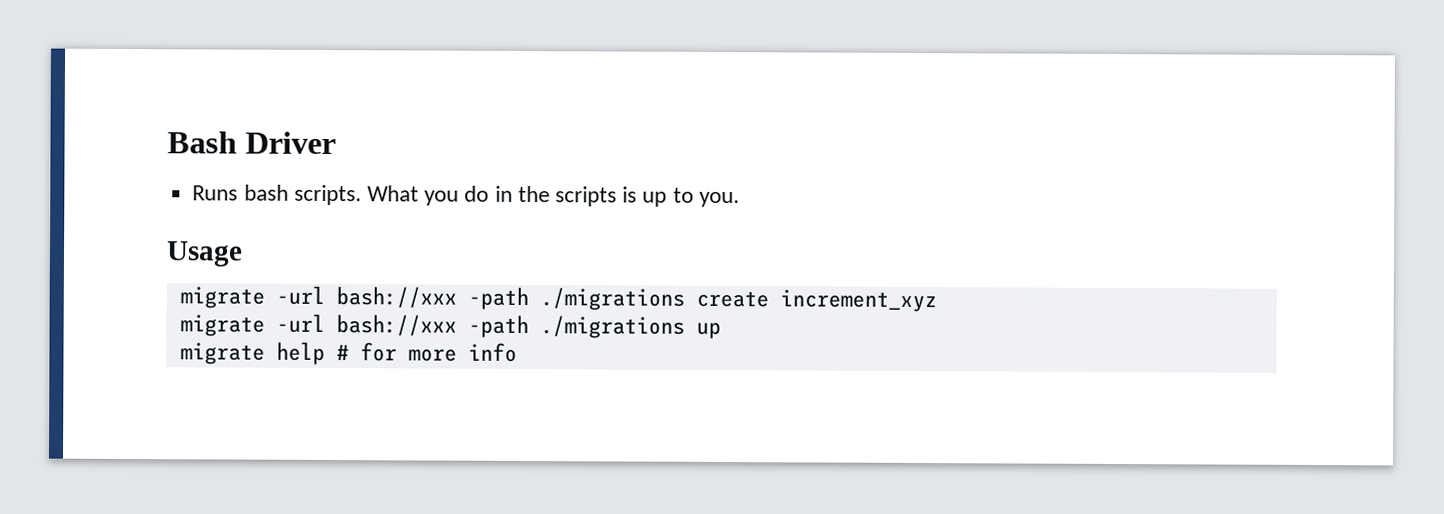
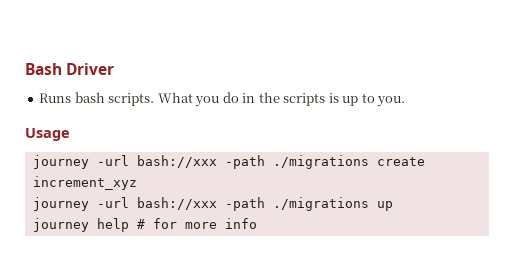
- migrate -url bash://xxx -path ./migrations create increment_xyz
+ journey -url bash://xxx -path ./migrations create increment_xyz
- migrate -url bash://xxx -path ./migrations up
+ journey -url bash://xxx -path ./migrations up
- migrate help # for more info
+ journey help # for more info

